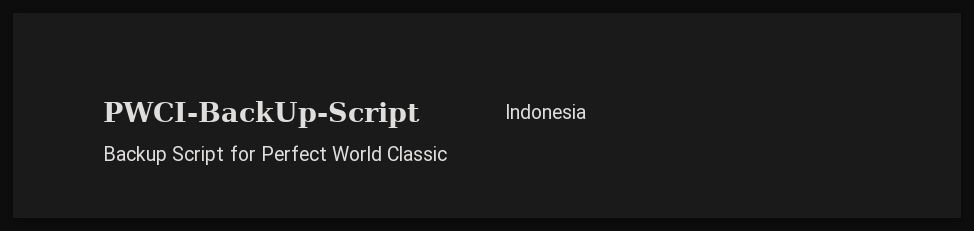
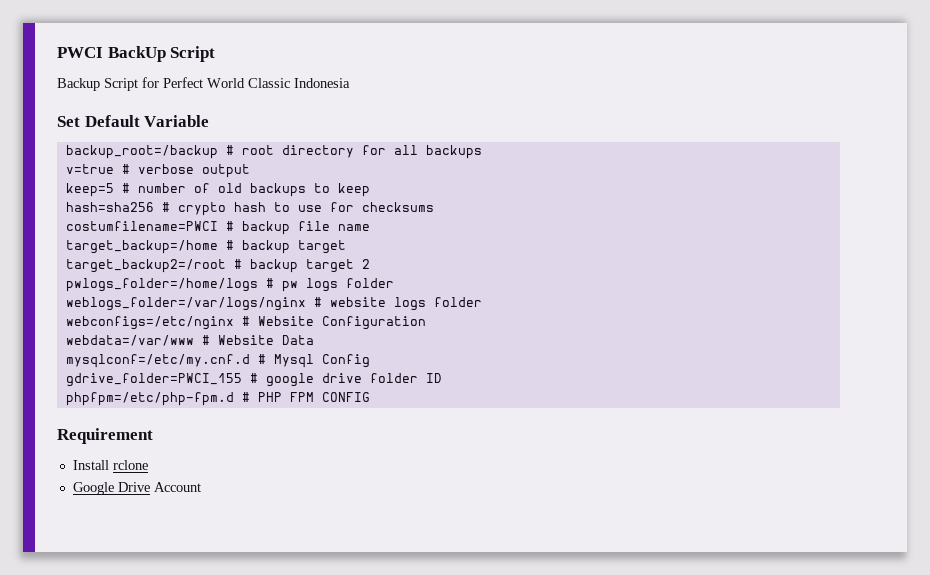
- PWCI-BackUp-Script
+ PWCI BackUp Script
+ Set Default Variable
+ backup_root=/backup # root directory for all backups
+ v=true # verbose output
+ keep=5 # number of old backups to keep
+ hash=sha256 # crypto hash to use for checksums
+ costumfilename=PWCI # backup file name
+ target_backup=/home # backup target
+ target_backup2=/root # backup target 2
+ pwlogs_folder=/home/logs # pw logs folder
+ weblogs_folder=/var/logs/nginx # website logs folder
+ webconfigs=/etc/nginx # Website Configuration
+ webdata=/var/www # Website Data
+ mysqlconf=/etc/my.cnf.d # Mysql Config
+ gdrive_folder=PWCI_155 # google drive folder ID
+ phpfpm=/etc/php-fpm.d # PHP FPM CONFIG
+ Requirement
+ Install rclone
+ Google Drive Account

